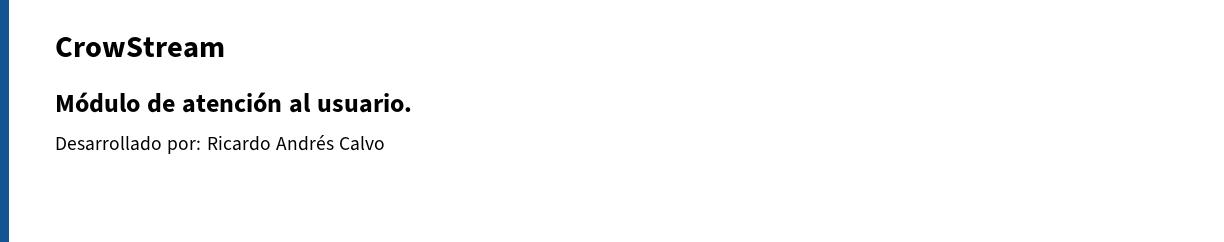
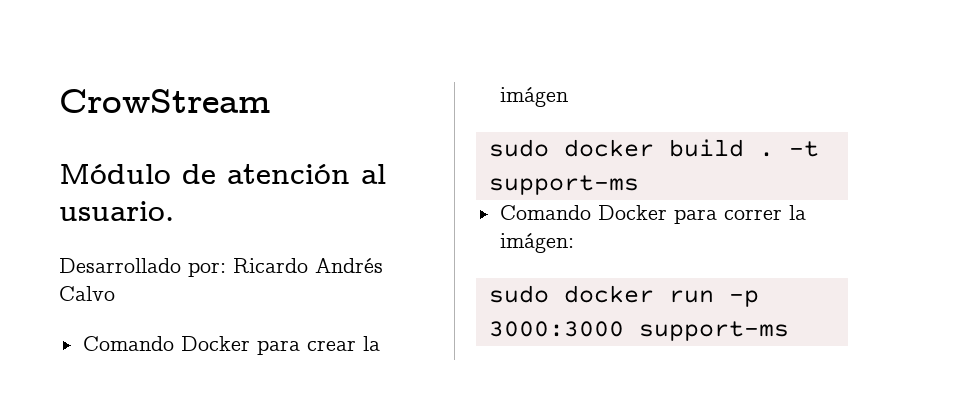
+ Comando Docker para crear la imágen
+ sudo docker build . -t support-ms
+ Comando Docker para correr la imágen:
+ sudo docker run -p 3000:3000 support-ms

